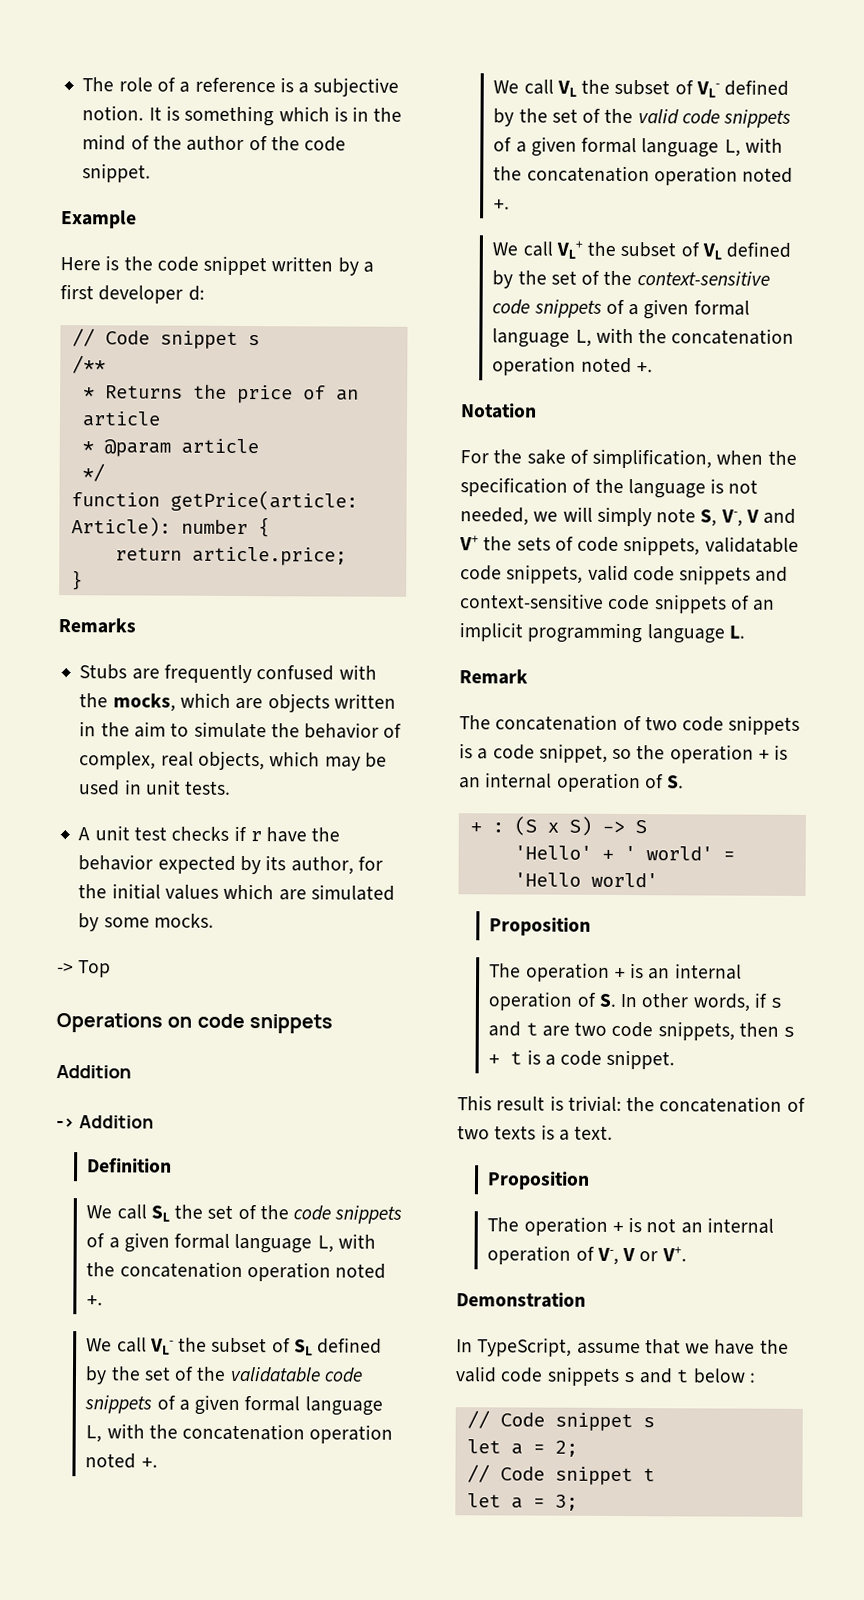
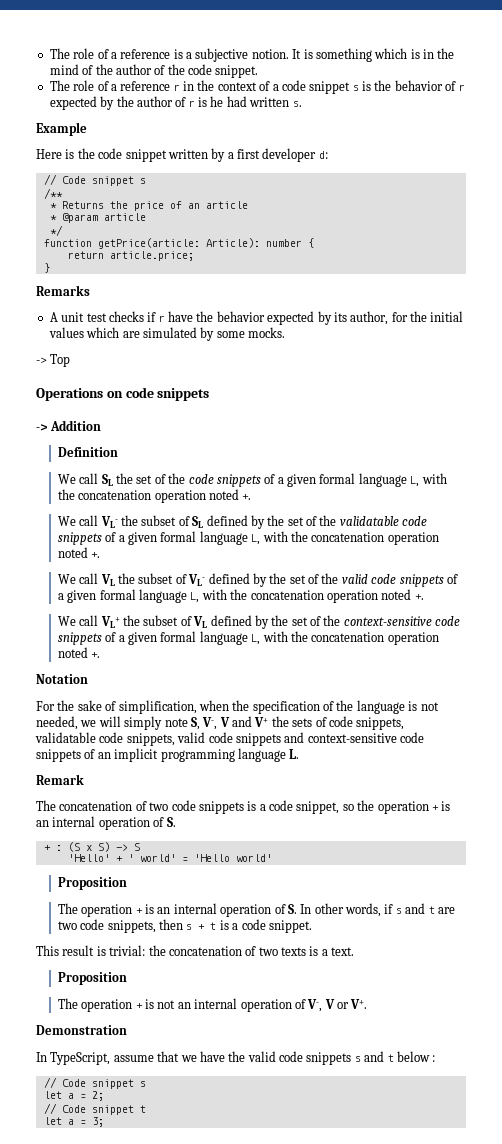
+ The role of a reference r in the context of a code snippet s is the behavior of r expected by the author of r is he had written s.
- Stubs are frequently confused with the mocks, which are objects written in the aim to simulate the behavior of complex, real objects, which may be used in unit tests.
  Operations on code snippets
- Addition

